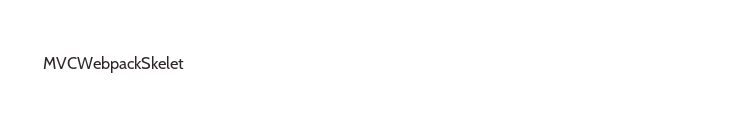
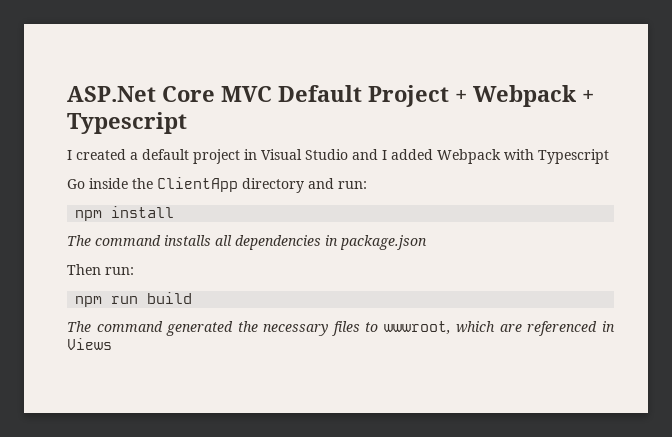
- MVCWebpackSkelet
+ ASP.Net Core MVC Default Project + Webpack + Typescript
+ I created a default project in Visual Studio and I added Webpack with Typescript
+ Go inside the ClientApp directory and run:
+ npm install
+ The command installs all dependencies in package.json
+ Then run:
+ npm run build
+ The command generated the necessary files to wwwroot, which are referenced in Views

